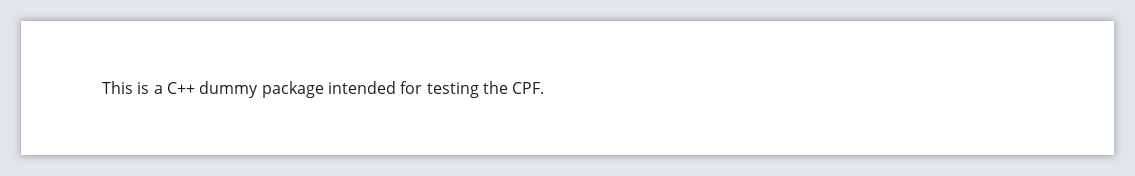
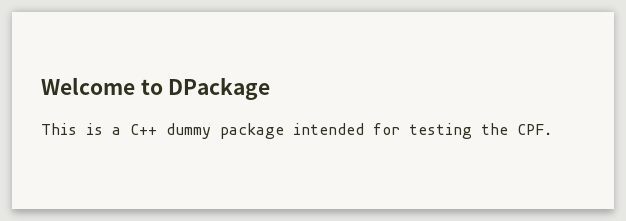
+ Welcome to DPackage

